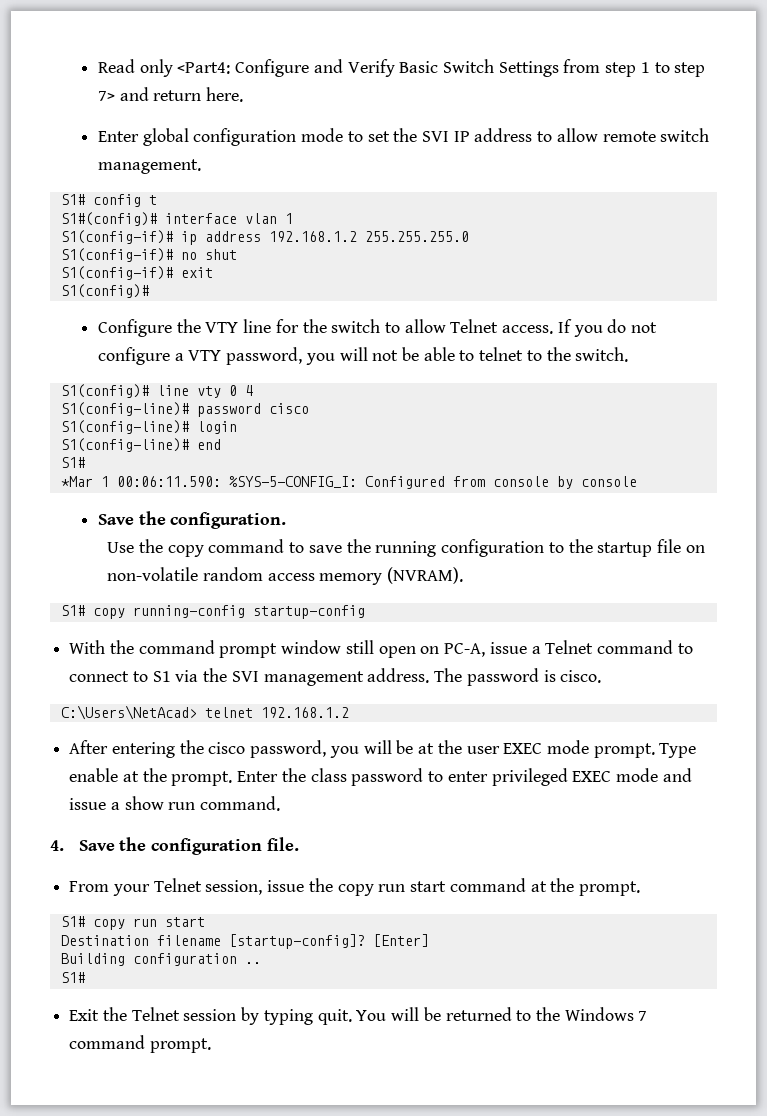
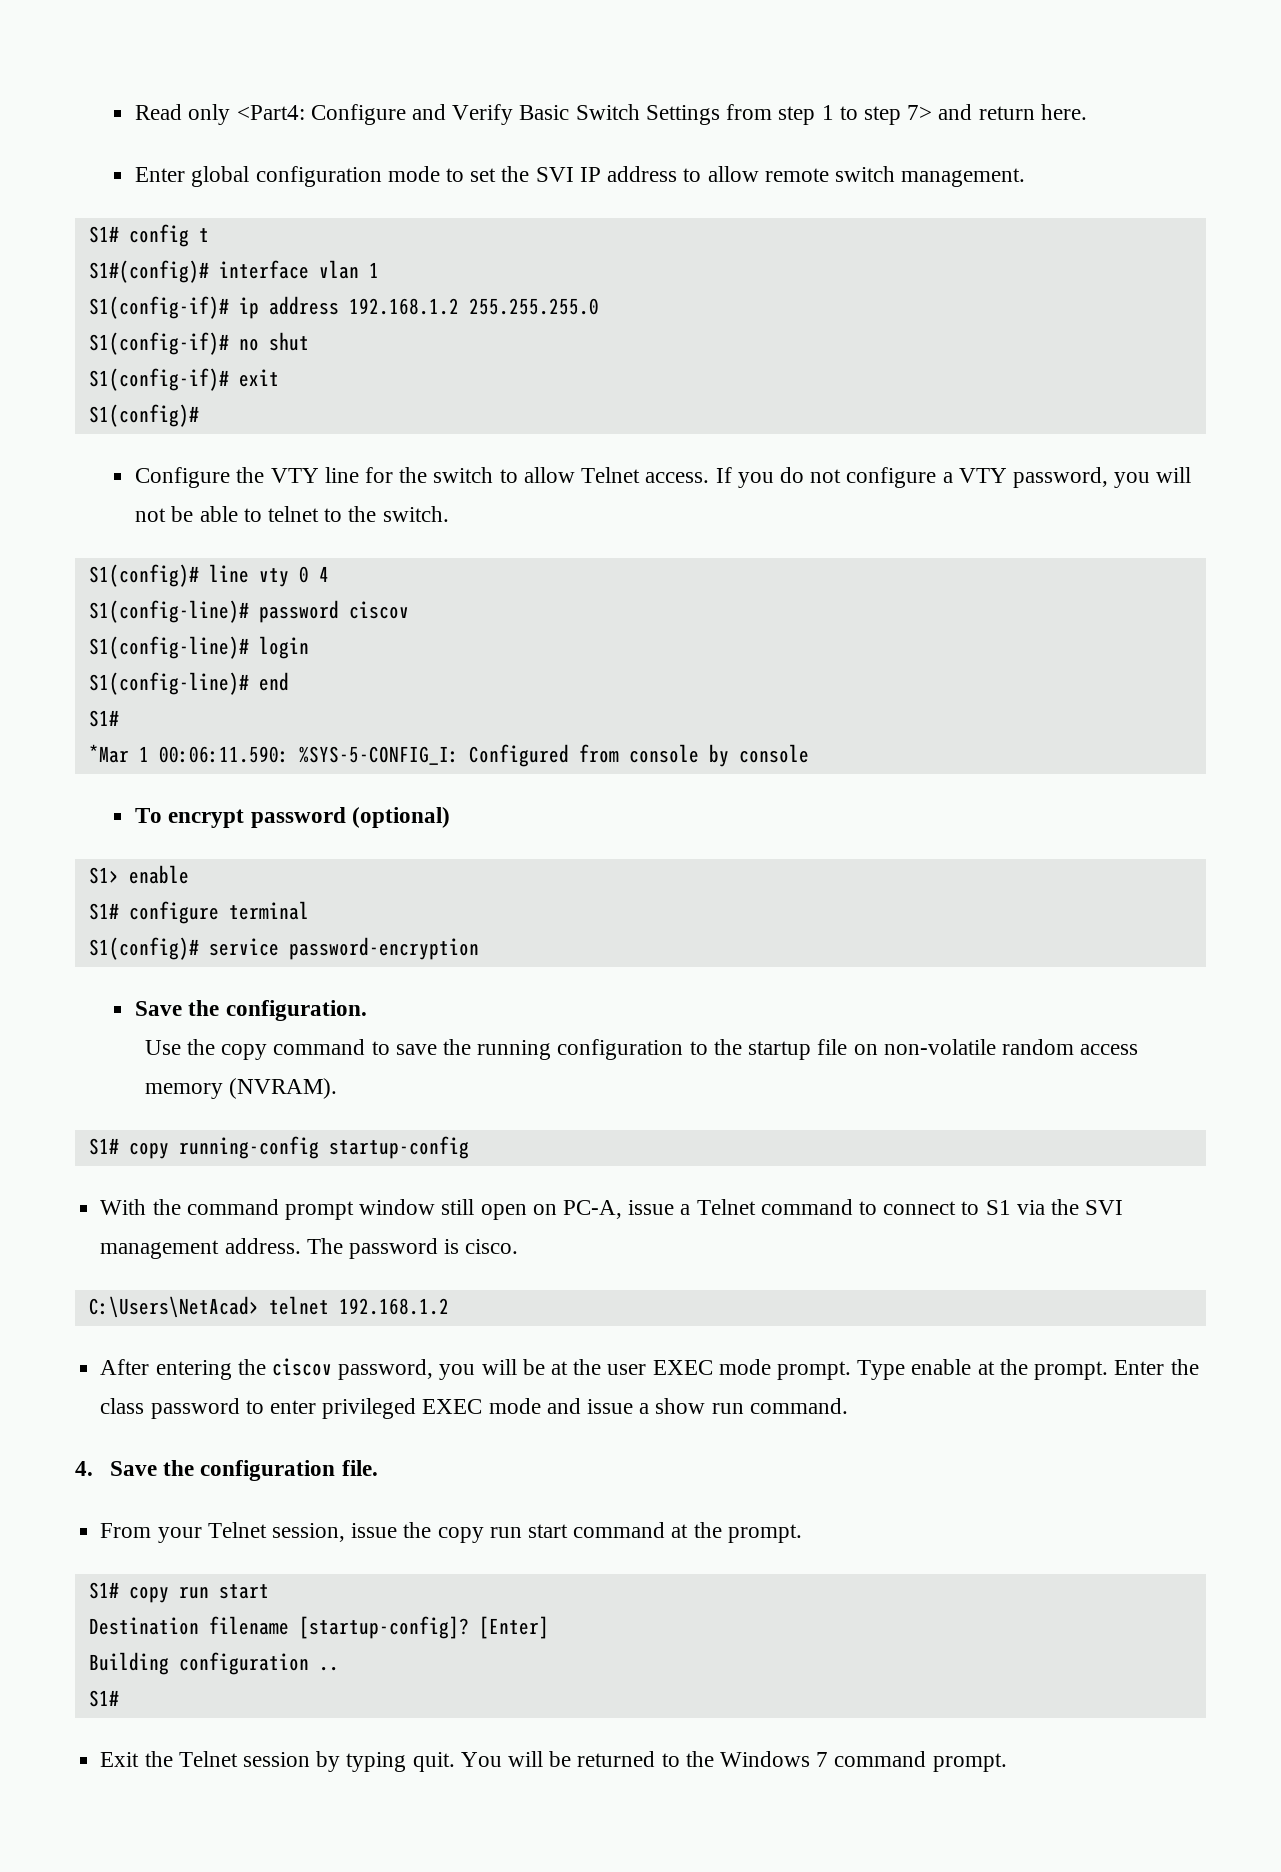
- S1(config-line)# password cisco
+ S1(config-line)# password ciscov
+ To encrypt password (optional)
+ S1> enable
+ S1# configure terminal
+ S1(config)# service password-encryption
- After entering the cisco password, you will be at the user EXEC mode prompt.
+ After entering the ciscov password, you will be at the user EXEC mode prompt.

